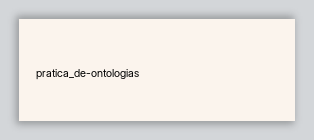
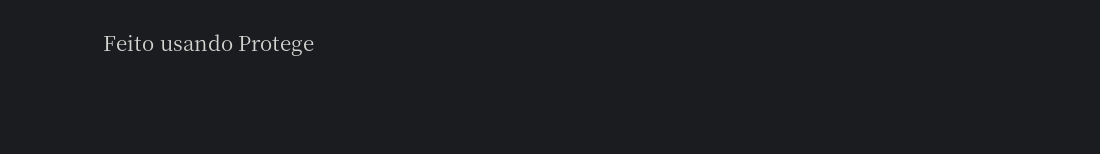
- pratica_de-ontologias
+ Feito usando Protege

